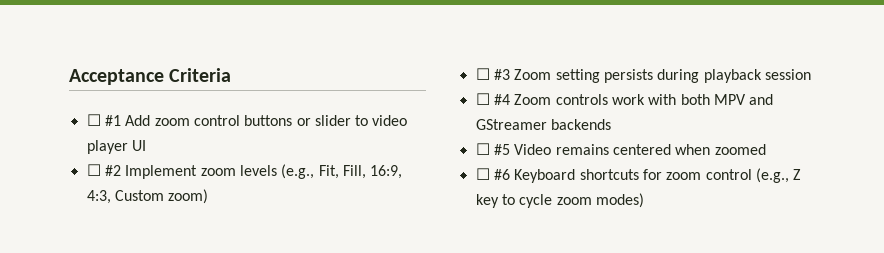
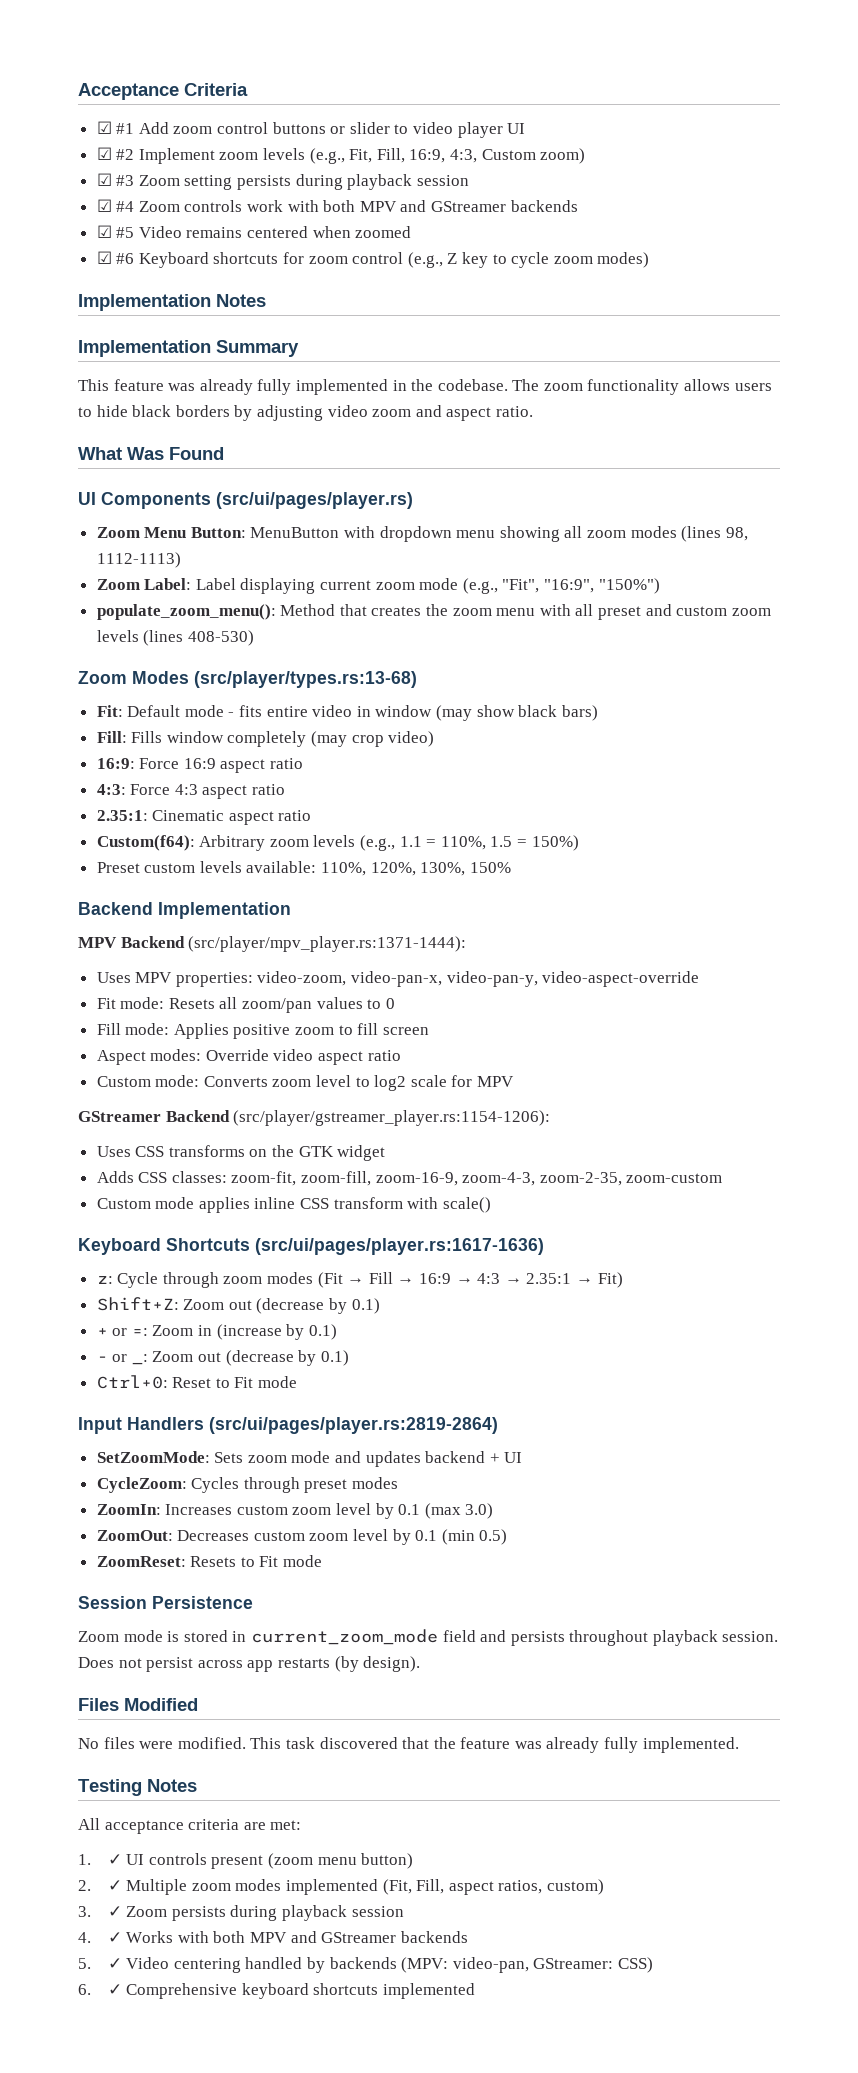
- ☐ #1 Add zoom control buttons or slider to video player UI
+ ☑ #1 Add zoom control buttons or slider to video player UI
- ☐ #2 Implement zoom levels (e.g., Fit, Fill, 16:9, 4:3, Custom zoom)
+ ☑ #2 Implement zoom levels (e.g., Fit, Fill, 16:9, 4:3, Custom zoom)
- ☐ #3 Zoom setting persists during playback session
+ ☑ #3 Zoom setting persists during playback session
- ☐ #4 Zoom controls work with both MPV and GStreamer backends
+ ☑ #4 Zoom controls work with both MPV and GStreamer backends
- ☐ #5 Video remains centered when zoomed
+ ☑ #5 Video remains centered when zoomed
- ☐ #6 Keyboard shortcuts for zoom control (e.g., Z key to cycle zoom modes)
+ ☑ #6 Keyboard shortcuts for zoom control (e.g., Z key to cycle zoom modes)
+ Implementation Notes
+ Implementation Summary
+ This feature was already fully implemented in the codebase. The zoom functionality allows users to hide black borders by adjusting video zoom and aspect ratio.
+ What Was Found
+ UI Components (src/ui/pages/player.rs)
+ Zoom Menu Button: MenuButton with dropdown menu showing all zoom modes (lines 98, 1112-1113)
+ Zoom Label: Label displaying current zoom mode (e.g., "Fit", "16:9", "150%")
+ populate_zoom_menu(): Method that creates the zoom menu with all preset and custom zoom levels (lines 408-530)
+ Zoom Modes (src/player/types.rs:13-68)
+ Fit: Default mode - fits entire video in window (may show black bars)
+ Fill: Fills window completely (may crop video)
+ 16:9: Force 16:9 aspect ratio
+ 4:3: Force 4:3 aspect ratio
+ 2.35:1: Cinematic aspect ratio
+ Custom(f64): Arbitrary zoom levels (e.g., 1.1 = 110%, 1.5 = 150%)
+ Preset custom levels available: 110%, 120%, 130%, 150%
+ Backend Implementation
+ MPV Backend (src/player/mpv_player.rs:1371-1444):
+ Uses MPV properties: video-zoom, video-pan-x, video-pan-y, video-aspect-override
+ Fit mode: Resets all zoom/pan values to 0
+ Fill mode: Applies positive zoom to fill screen
+ Aspect modes: Override video aspect ratio
+ Custom mode: Converts zoom level to log2 scale for MPV
+ GStreamer Backend (src/player/gstreamer_player.rs:1154-1206):
+ Uses CSS transforms on the GTK widget
+ Adds CSS classes: zoom-fit, zoom-fill, zoom-16-9, zoom-4-3, zoom-2-35, zoom-custom
+ Custom mode applies inline CSS transform with scale()
+ Keyboard Shortcuts (src/ui/pages/player.rs:1617-1636)
+ z: Cycle through zoom modes (Fit → Fill → 16:9 → 4:3 → 2.35:1 → Fit)
+ Shift+Z: Zoom out (decrease by 0.1)
+ + or =: Zoom in (increase by 0.1)
+ - or _: Zoom out (decrease by 0.1)
+ Ctrl+0: Reset to Fit mode
+ Input Handlers (src/ui/pages/player.rs:2819-2864)
+ SetZoomMode: Sets zoom mode and updates backend + UI
+ CycleZoom: Cycles through preset modes
+ ZoomIn: Increases custom zoom level by 0.1 (max 3.0)
+ ZoomOut: Decreases custom zoom level by 0.1 (min 0.5)
+ ZoomReset: Resets to Fit mode
+ Session Persistence
+ Zoom mode is stored in current_zoom_mode field and persists throughout playback session. Does not persist across app restarts (by design).
+ Files Modified
+ No files were modified. This task discovered that the feature was already fully implemented.
+ Testing Notes
+ All acceptance criteria are met:
+ 1. ✓ UI controls present (zoom menu button)
+ 2. ✓ Multiple zoom modes implemented (Fit, Fill, aspect ratios, custom)
+ 3. ✓ Zoom persists during playback session
+ 4. ✓ Works with both MPV and GStreamer backends
+ 5. ✓ Video centering handled by backends (MPV: video-pan, GStreamer: CSS)
+ 6. ✓ Comprehensive keyboard shortcuts implemented

